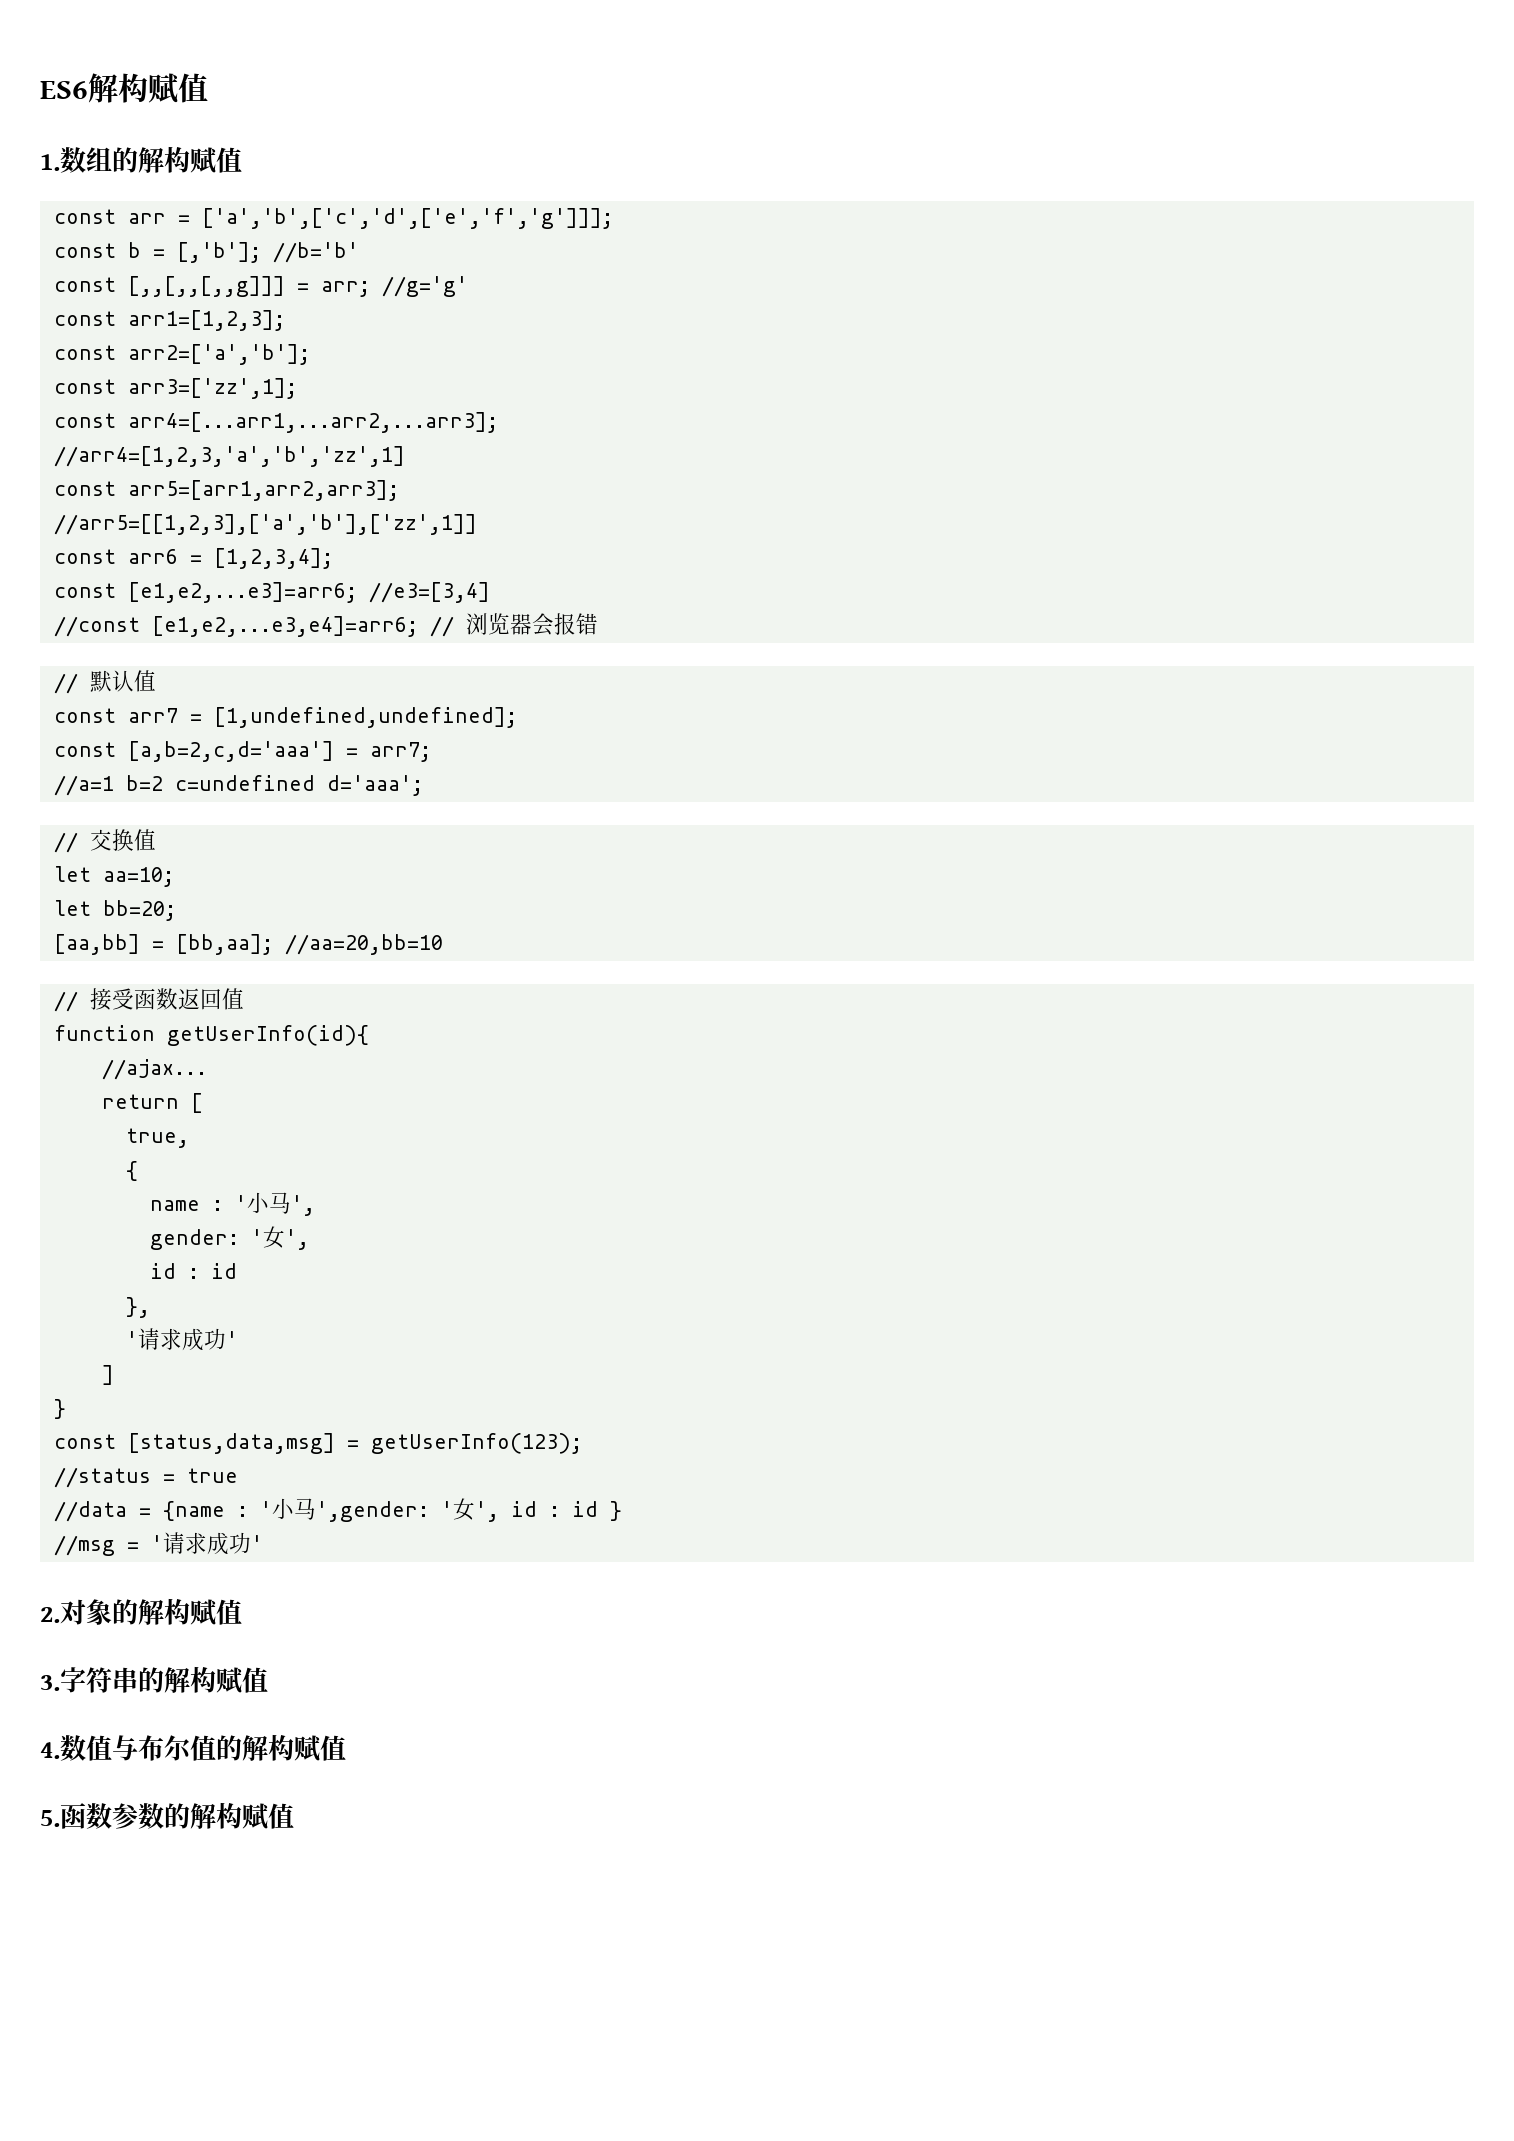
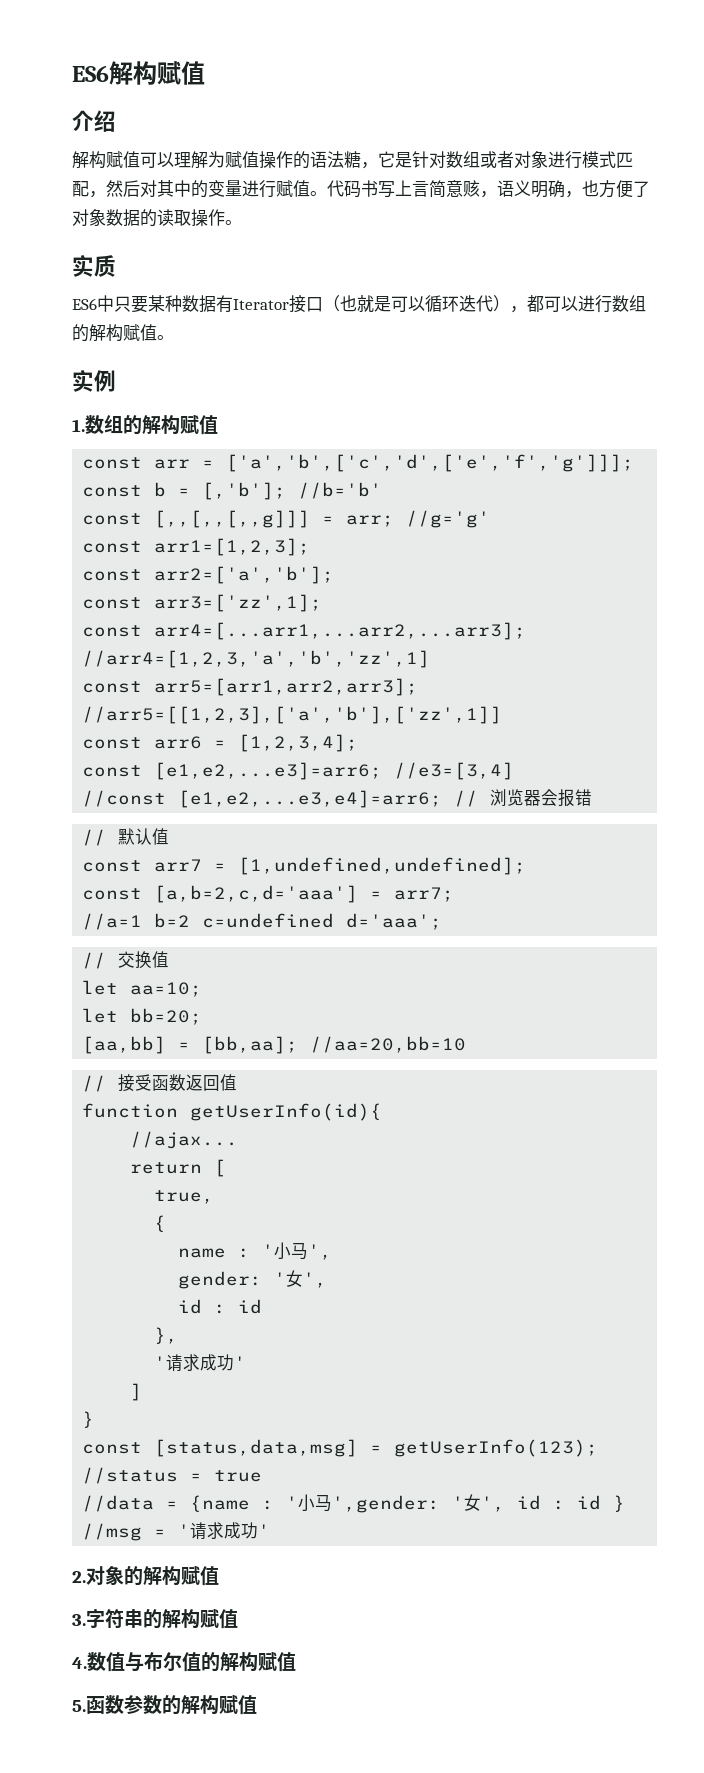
+ 介绍
+ 解构赋值可以理解为赋值操作的语法糖，它是针对数组或者对象进⾏模式匹配，然后对其中的变量进⾏赋值。代码书写上⾔简意赅，语义明确，也⽅便了对象数据的读取操作。
+ 实质
+ ES6中只要某种数据有Iterator接⼝（也就是可以循环迭代），都可以进⾏数组的解构赋值。
+ 实例

